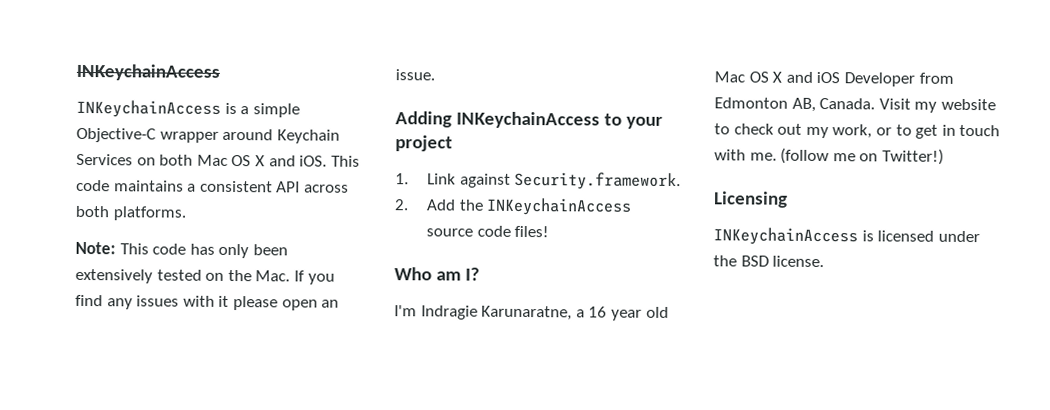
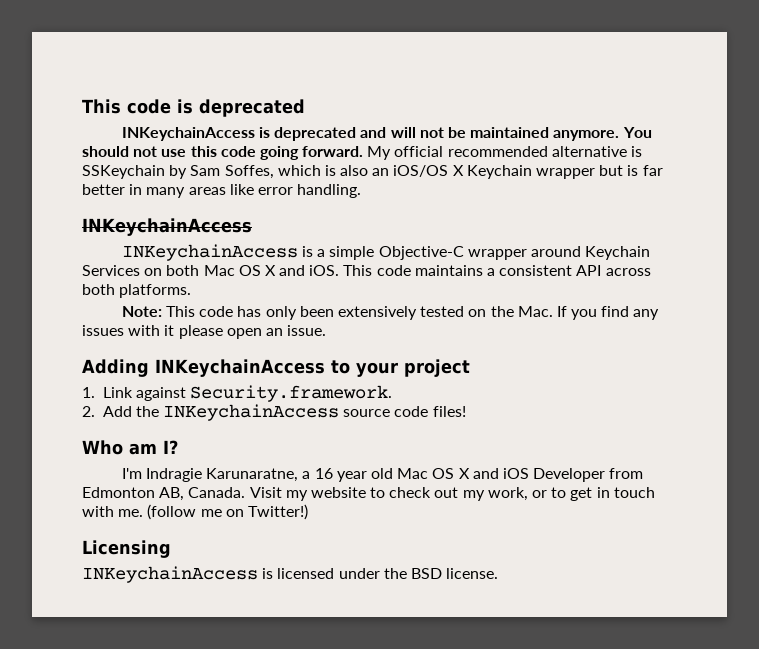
+ This code is deprecated
+ INKeychainAccess is deprecated and will not be maintained anymore. You should not use this code going forward. My official recommended alternative is SSKeychain by Sam Soffes, which is also an iOS/OS X Keychain wrapper but is far better in many areas like error handling.

